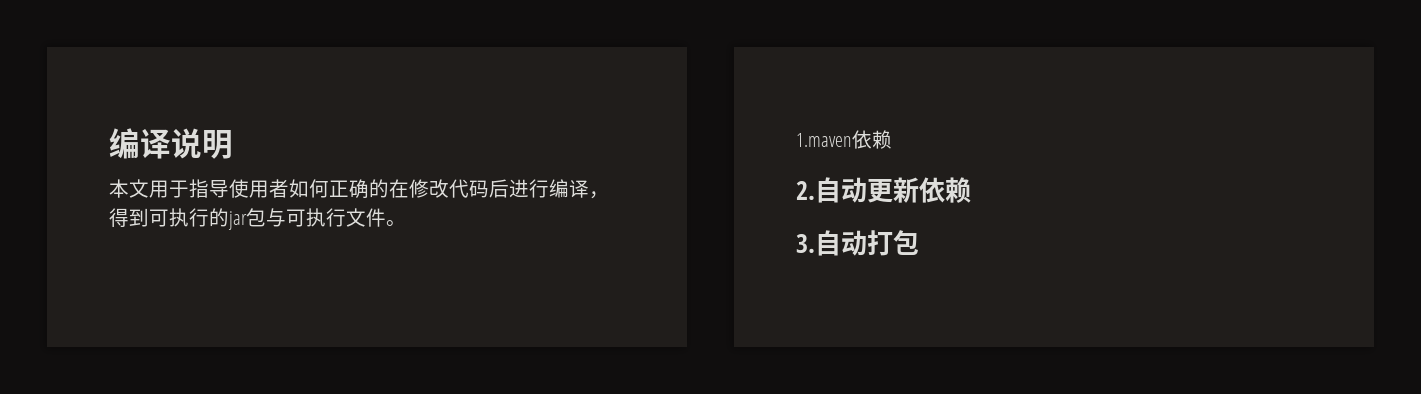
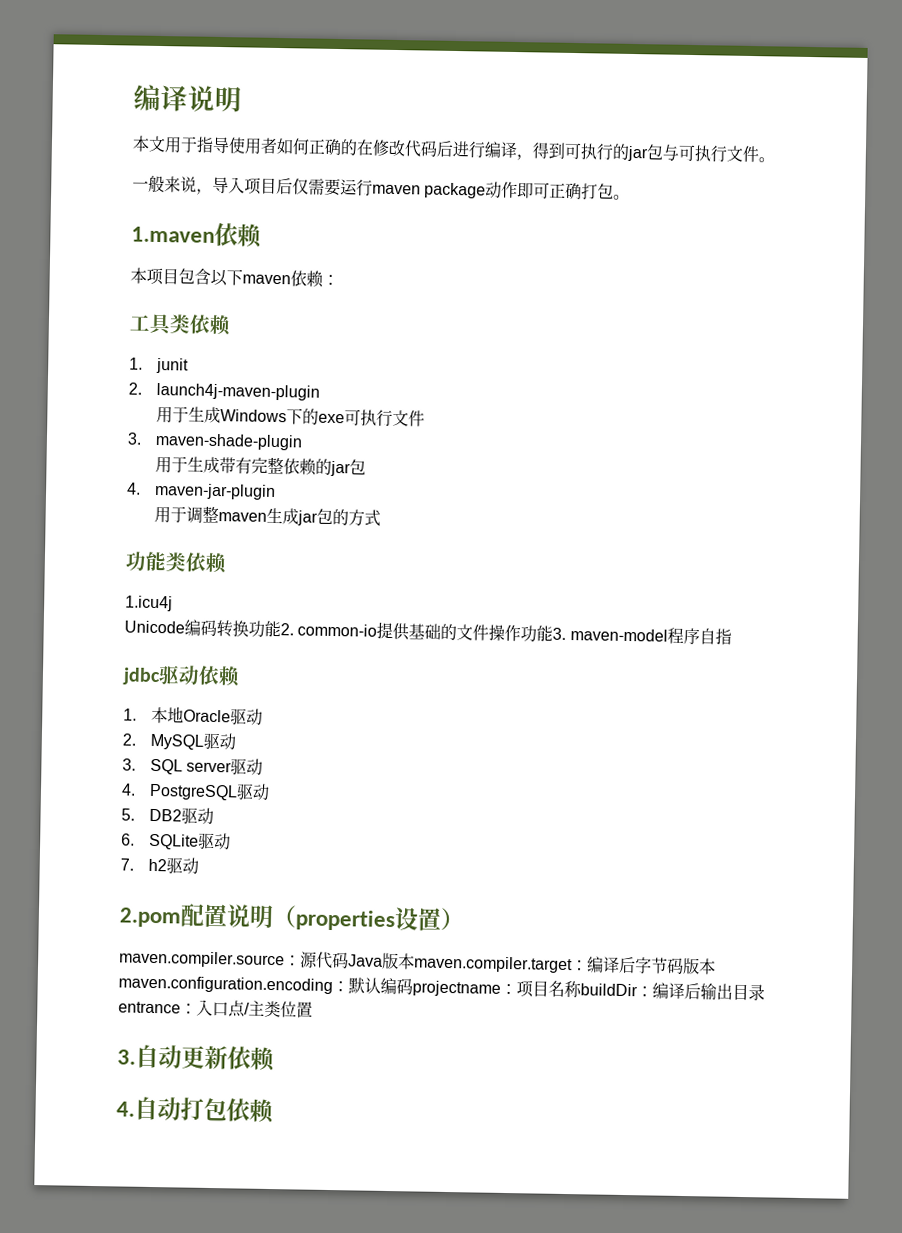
+ 一般来说，导入项目后仅需要运行maven package动作即可正确打包。
  1.maven依赖
- 2.自动更新依赖
+ 本项目包含以下maven依赖：
+ 工具类依赖
+ 1. junit
+ 2. launch4j-maven-plugin
+ 用于生成Windows下的exe可执行文件
+ 3. maven-shade-plugin
+ 用于生成带有完整依赖的jar包
+ 4. maven-jar-plugin
+ 用于调整maven生成jar包的方式
+ 功能类依赖
+ 1.icu4j
+ Unicode编码转换功能2. common-io提供基础的文件操作功能3. maven-model程序自指
+ jdbc驱动依赖
+ 1.本地Oracle驱动
+ 2. MySQL驱动
+ 3. SQL server驱动
+ 4. PostgreSQL驱动
+ 5. DB2驱动
+ 6. SQLite驱动
+ 7. h2驱动
+ 2.pom配置说明（properties设置）
+ maven.compiler.source：源代码Java版本maven.compiler.target：编译后字节码版本maven.configuration.encoding：默认编码projectname：项目名称buildDir：编译后输出目录entrance：入口点/主类位置
+ 3.自动更新依赖
- 3.自动打包
+ 4.自动打包依赖

